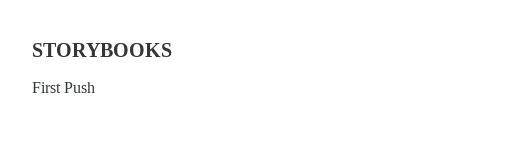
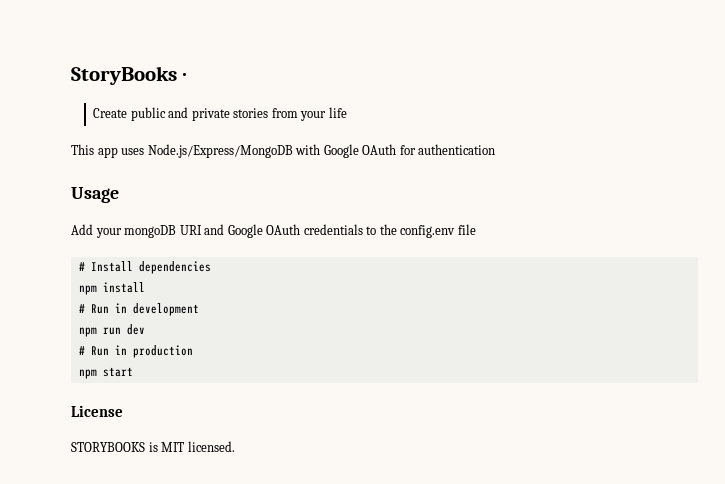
- STORYBOOKS
- First Push
+ StoryBooks ·
+ Create public and private stories from your life
+ This app uses Node.js/Express/MongoDB with Google OAuth for authentication
+ Usage
+ Add your mongoDB URI and Google OAuth credentials to the config.env file
+ # Install dependencies
+ npm install
+ # Run in development
+ npm run dev
+ # Run in production
+ npm start
+ License
+ STORYBOOKS is MIT licensed.

